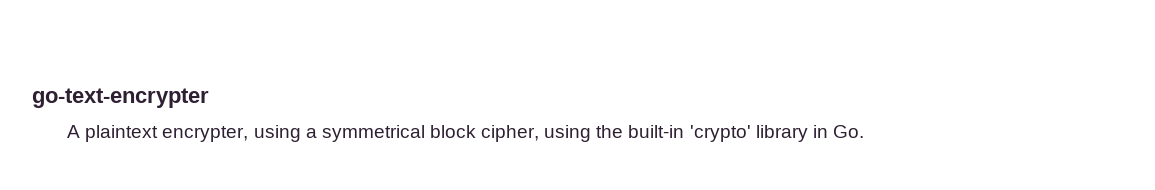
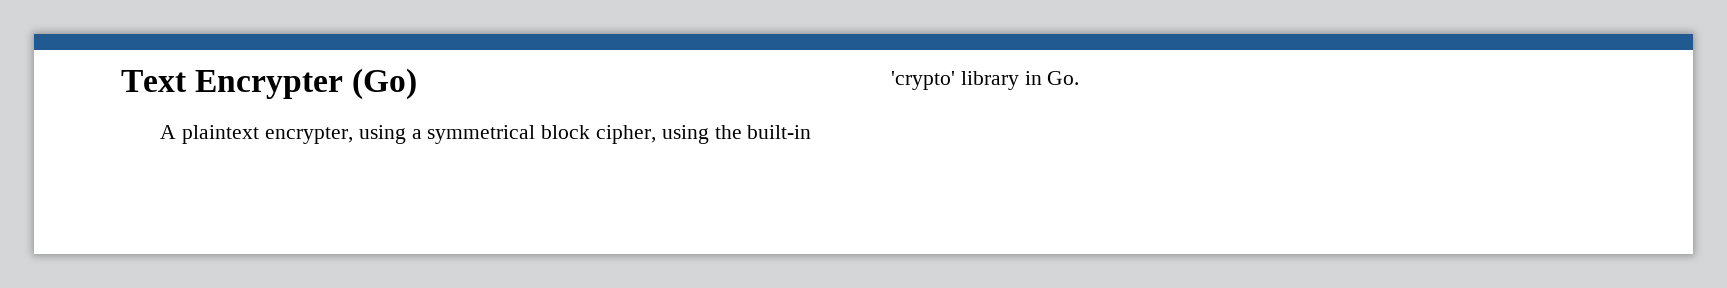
- go-text-encrypter
+ Text Encrypter (Go)

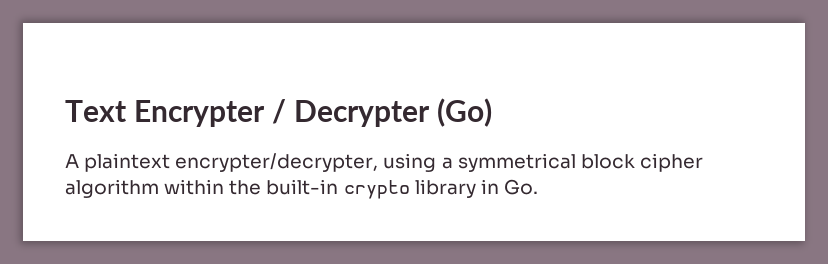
- Text Encrypter (Go)
+ Text Encrypter / Decrypter (Go)
- A plaintext encrypter, using a symmetrical block cipher, using the built-in 'crypto' library in Go.
+ A plaintext encrypter/decrypter, using a symmetrical block cipher algorithm within the built-in crypto library in Go.

